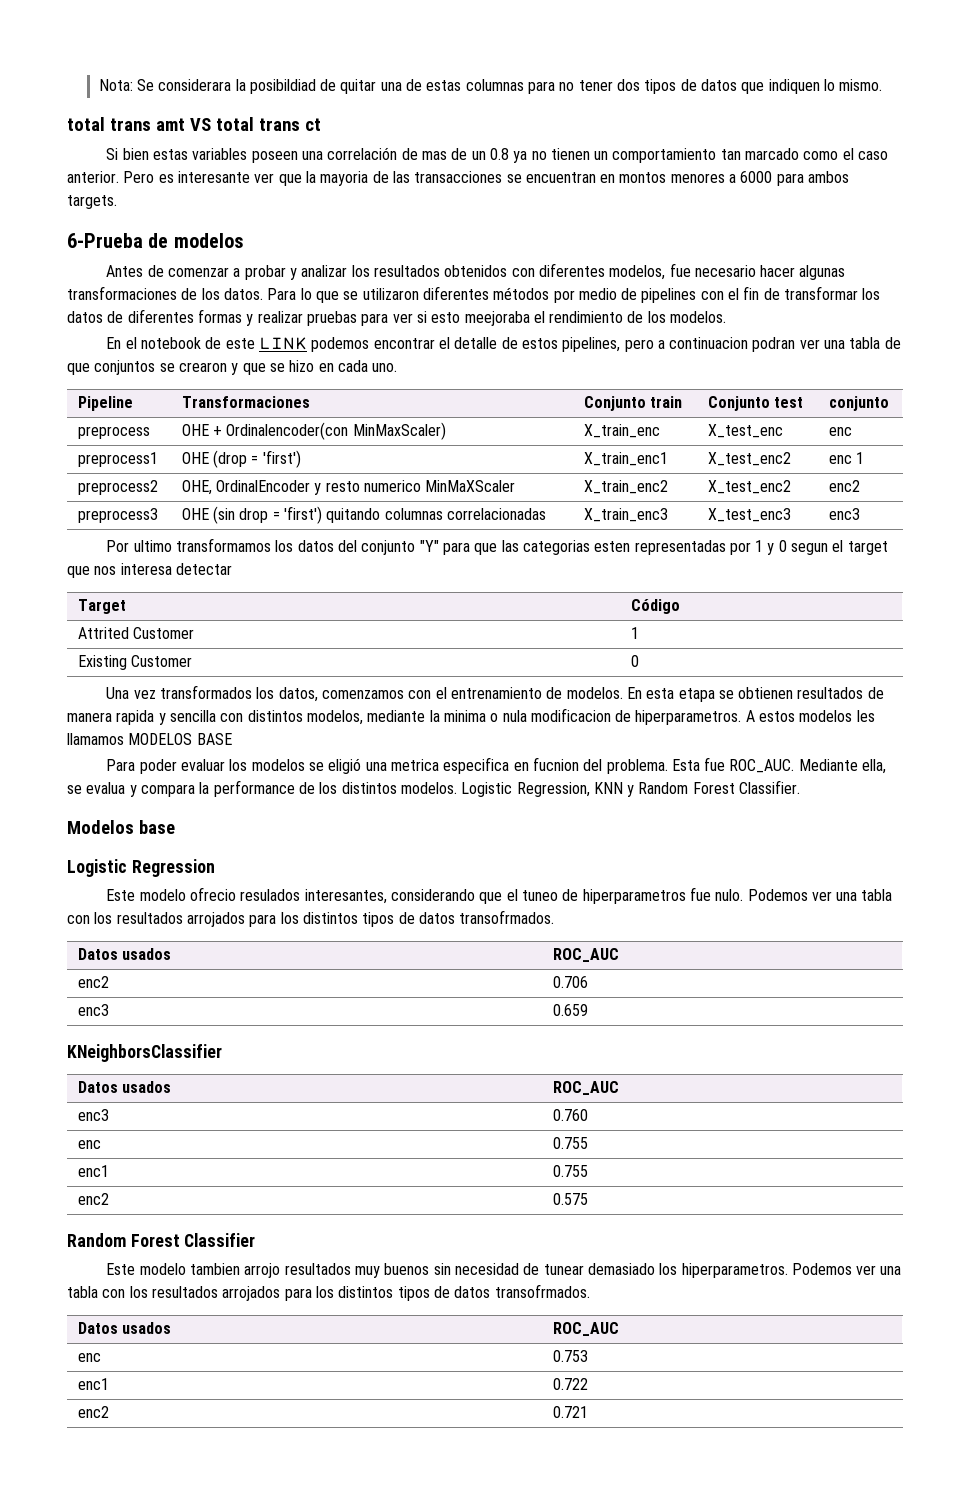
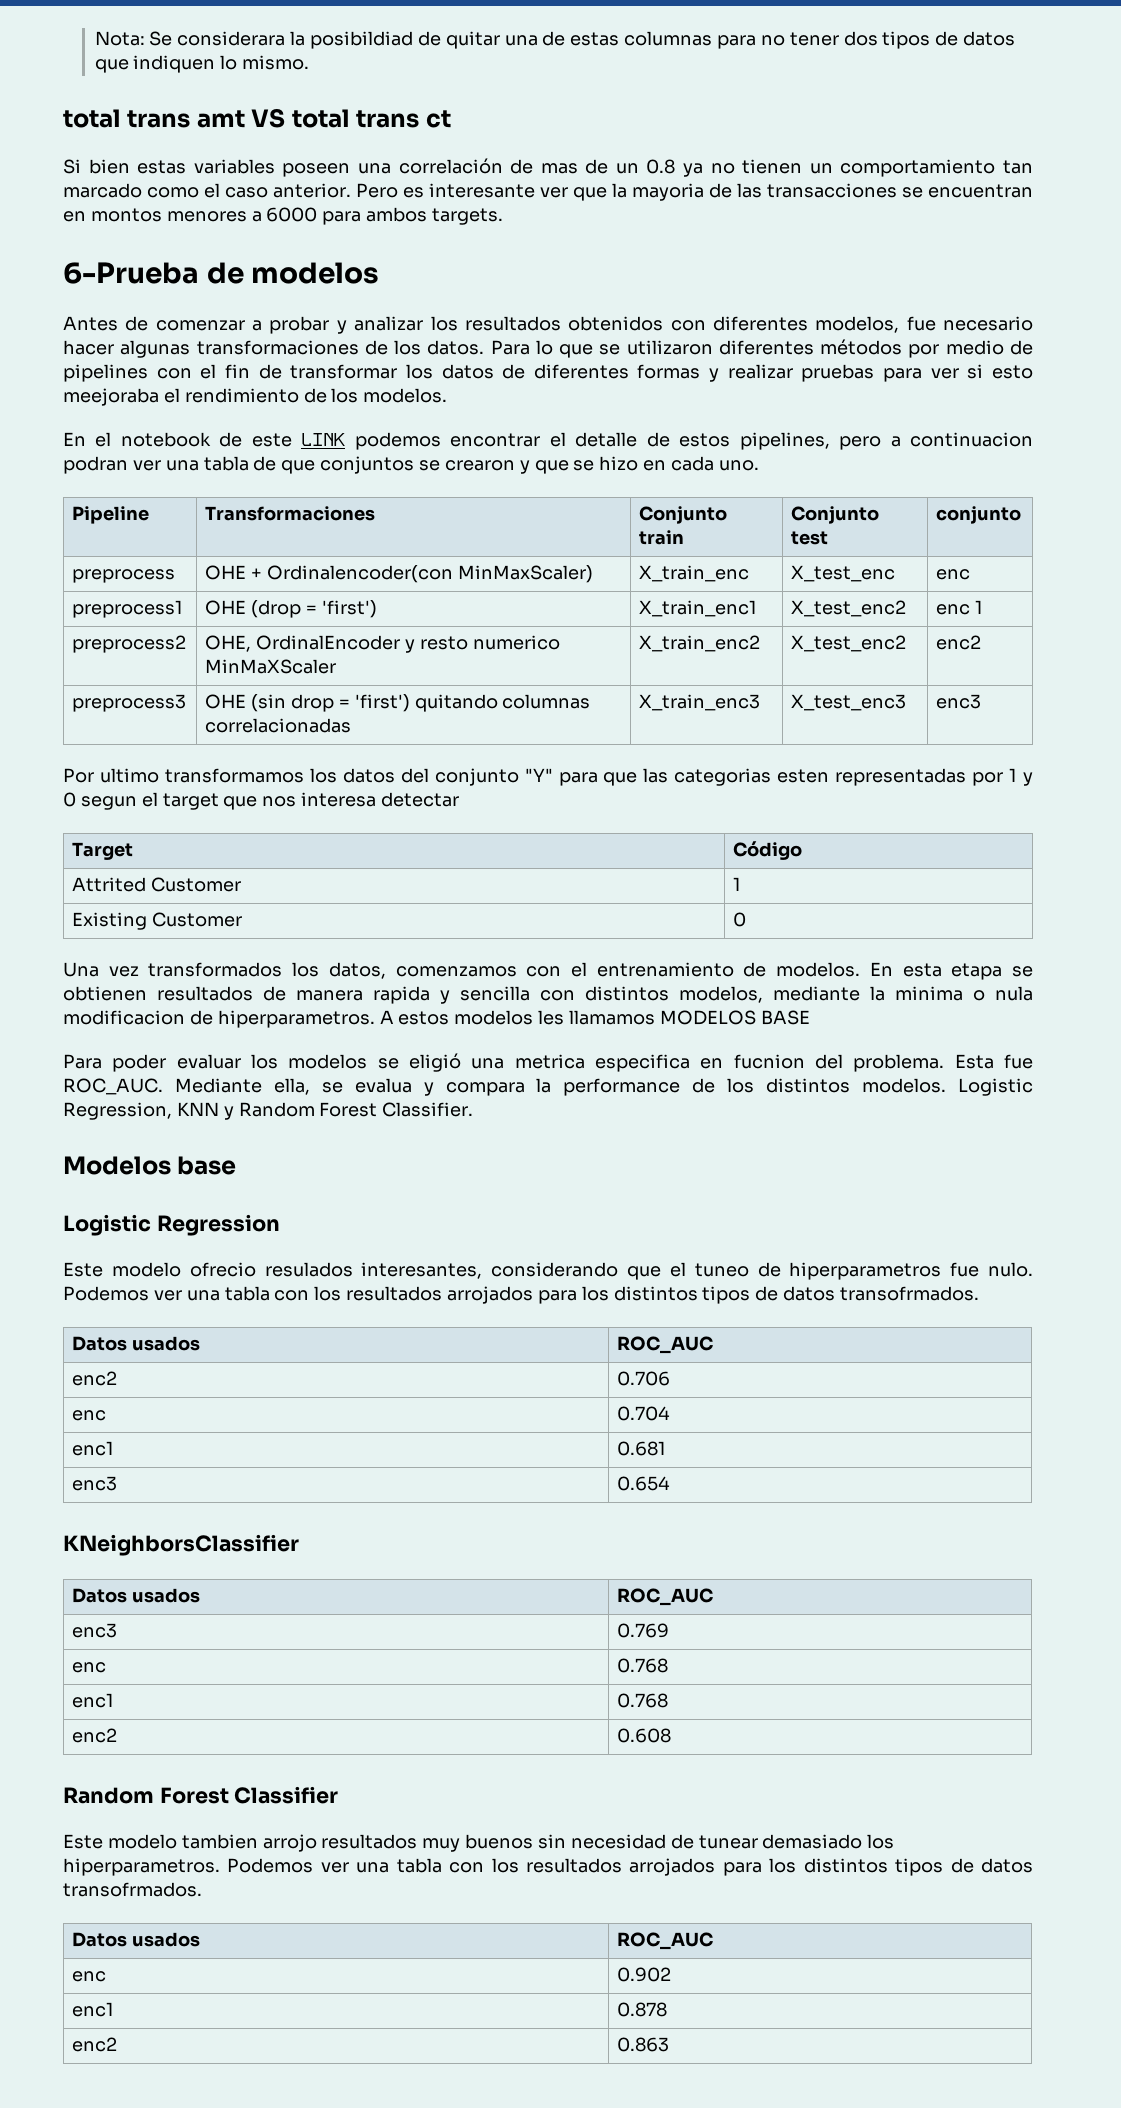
- enc3 | 0.659
+ enc | 0.704
+ enc1 | 0.681
+ enc3 | 0.654
- enc3 | 0.760
- enc | 0.755
- enc1 | 0.755
- enc2 | 0.575
+ enc3 | 0.769
+ enc | 0.768
+ enc1 | 0.768
+ enc2 | 0.608
- enc | 0.753
- enc1 | 0.722
- enc2 | 0.721
+ enc | 0.902
+ enc1 | 0.878
+ enc2 | 0.863

